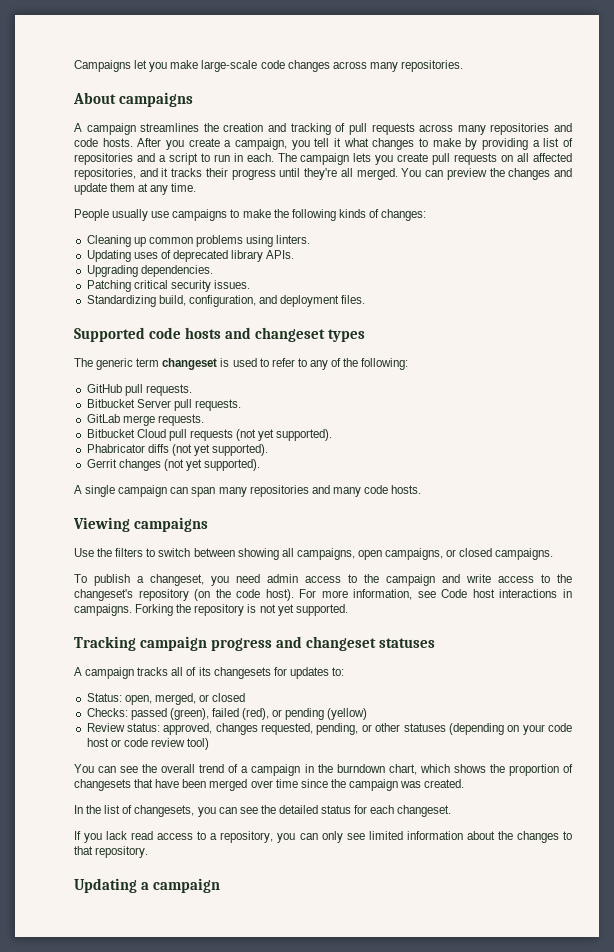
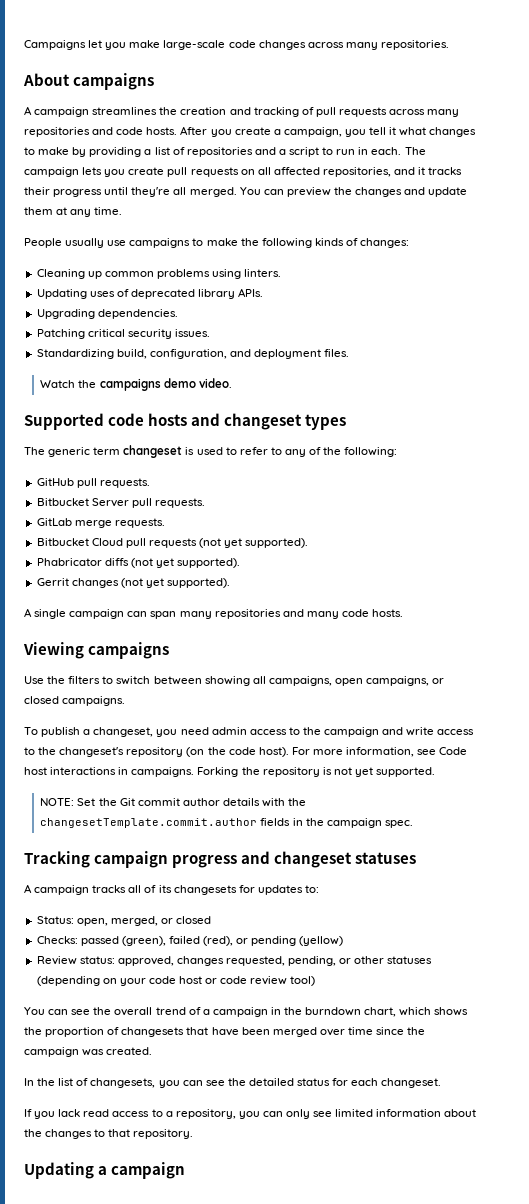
+ Watch the campaigns demo video.
+ NOTE: Set the Git commit author details with the changesetTemplate.commit.author fields in the campaign spec.

